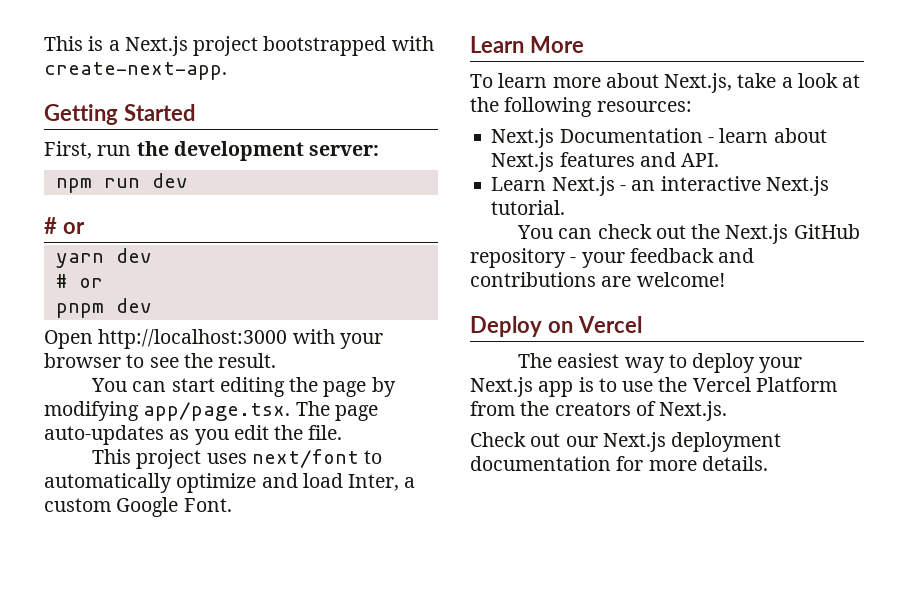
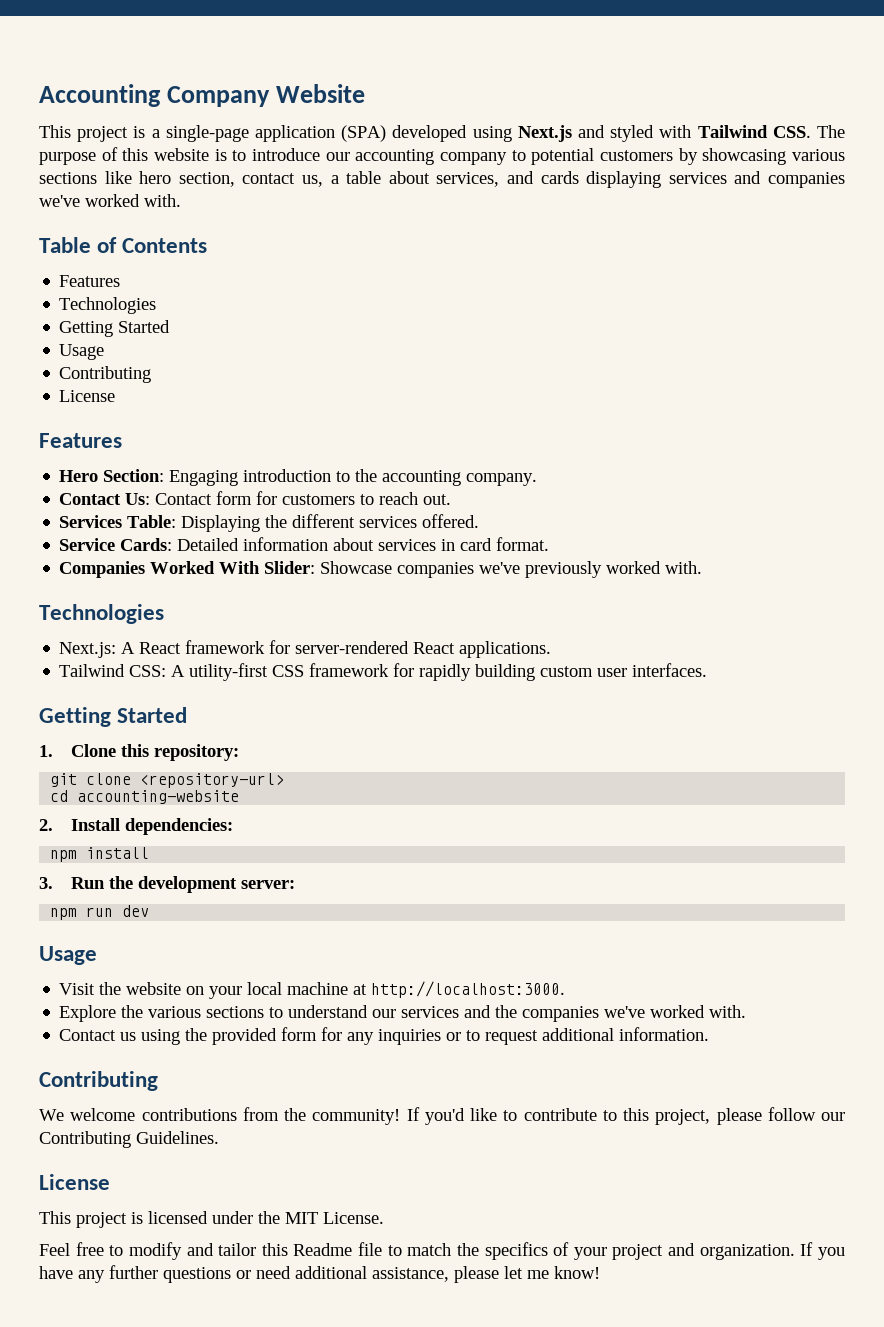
- This is a Next.js project bootstrapped with create-next-app.
+ Accounting Company Website
+ This project is a single-page application (SPA) developed using Next.js and styled with Tailwind CSS. The purpose of this website is to introduce our accounting company to potential customers by showcasing various sections like hero section, contact us, a table about services, and cards displaying services and companies we've worked with.
+ Table of Contents
+ Features
+ Technologies
  Getting Started
- First, run the development server:
+ Usage
+ Contributing
+ License
+ Features
+ Hero Section: Engaging introduction to the accounting company.
+ Contact Us: Contact form for customers to reach out.
+ Services Table: Displaying the different services offered.
+ Service Cards: Detailed information about services in card format.
+ Companies Worked With Slider: Showcase companies we've previously worked with.
+ Technologies
+ Next.js: A React framework for server-rendered React applications.
+ Tailwind CSS: A utility-first CSS framework for rapidly building custom user interfaces.
+ Getting Started
+ 1. Clone this repository:
+ git clone <repository-url>
+ cd accounting-website
+ 2. Install dependencies:
+ npm install
+ 3. Run the development server:
  npm run dev
- # or
- yarn dev
- # or
- pnpm dev
- Open http://localhost:3000 with your browser to see the result.
- You can start editing the page by modifying app/page.tsx. The page auto-updates as you edit the file.
- This project uses next/font to automatically optimize and load Inter, a custom Google Font.
- Learn More
- To learn more about Next.js, take a look at the following resources:
- Next.js Documentation - learn about Next.js features and API.
- Learn Next.js - an interactive Next.js tutorial.
- You can check out the Next.js GitHub repository - your feedback and contributions are welcome!
- Deploy on Vercel
- The easiest way to deploy your Next.js app is to use the Vercel Platform from the creators of Next.js.
- Check out our Next.js deployment documentation for more details.
+ Usage
+ Visit the website on your local machine at http://localhost:3000.
+ Explore the various sections to understand our services and the companies we've worked with.
+ Contact us using the provided form for any inquiries or to request additional information.
+ Contributing
+ We welcome contributions from the community! If you'd like to contribute to this project, please follow our Contributing Guidelines.
+ License
+ This project is licensed under the MIT License.
+ Feel free to modify and tailor this Readme file to match the specifics of your project and organization. If you have any further questions or need additional assistance, please let me know!

